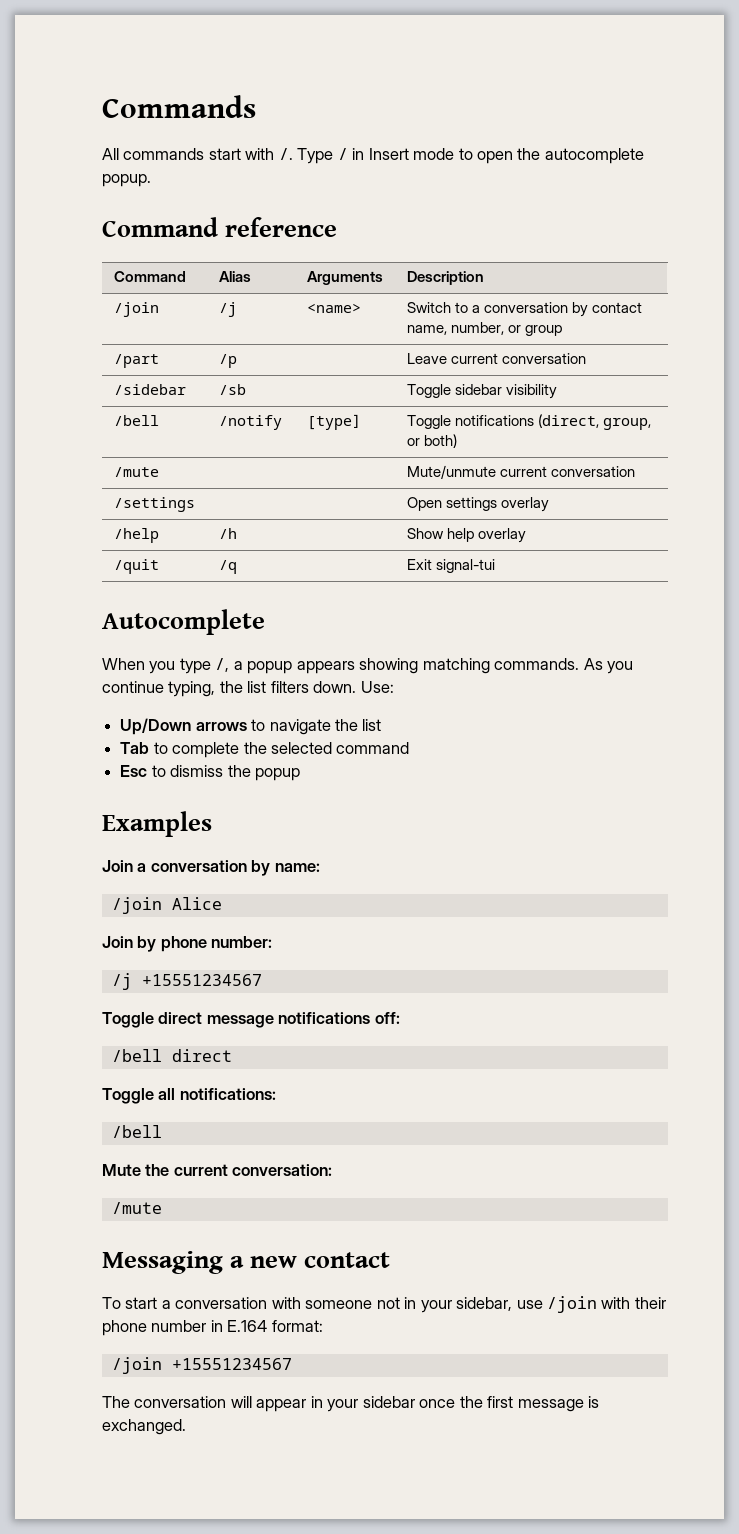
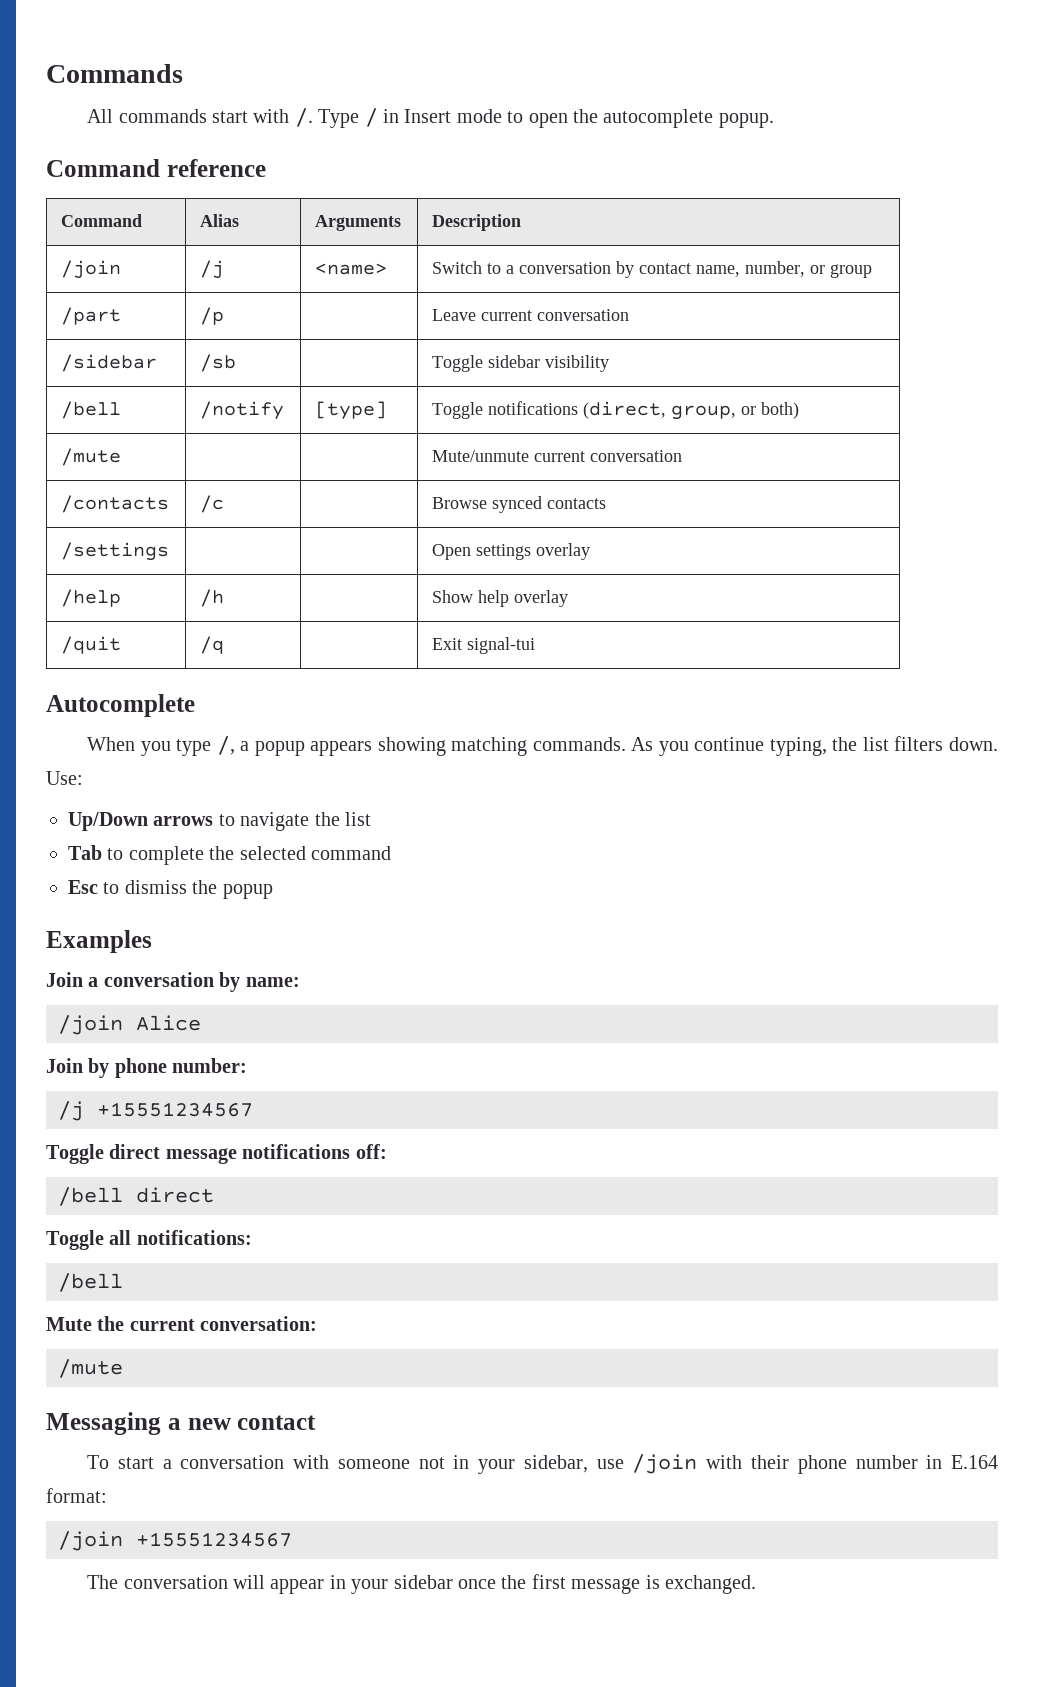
+ /contacts | /c | | Browse synced contacts

